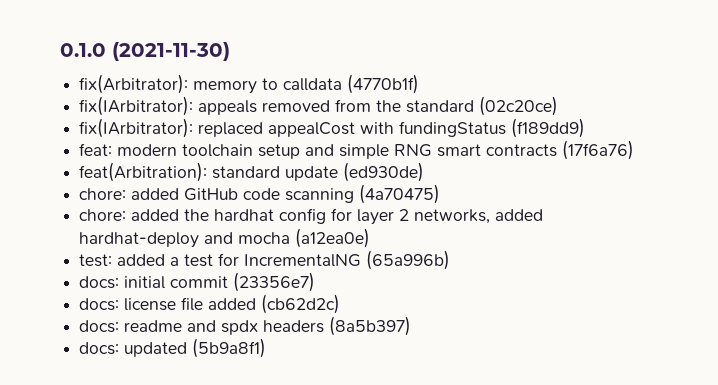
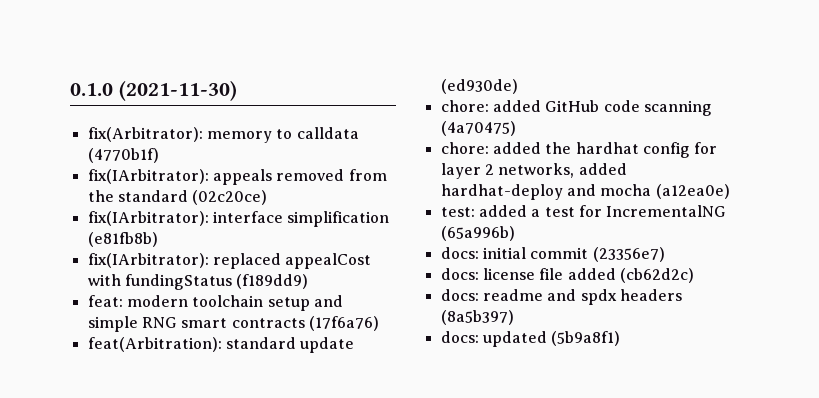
+ fix(IArbitrator): interface simplification (e81fb8b)

